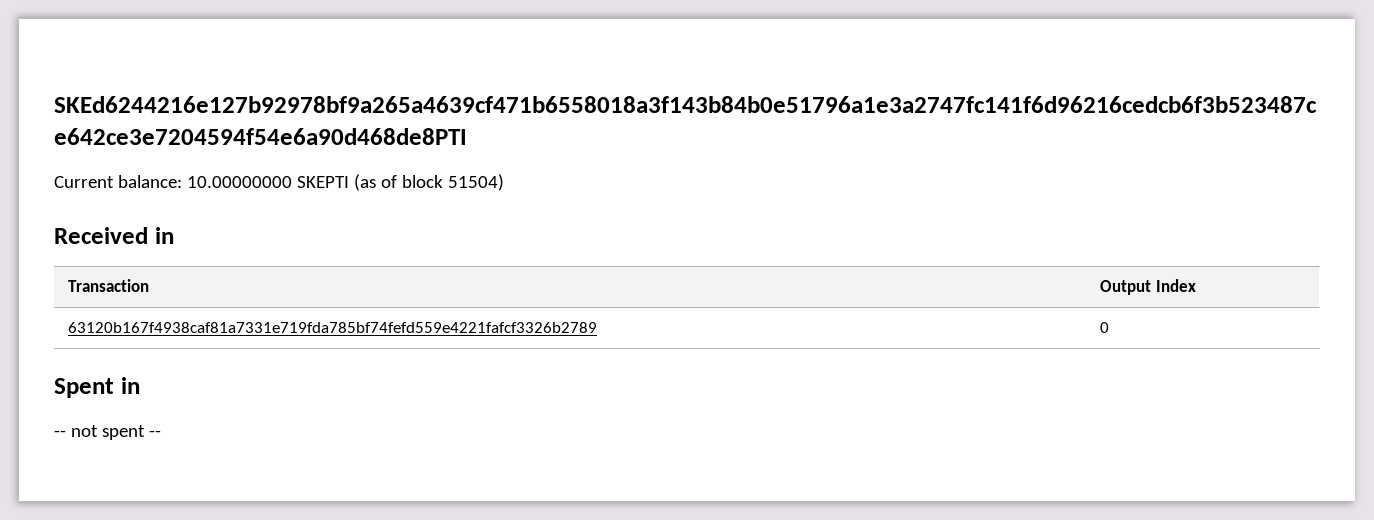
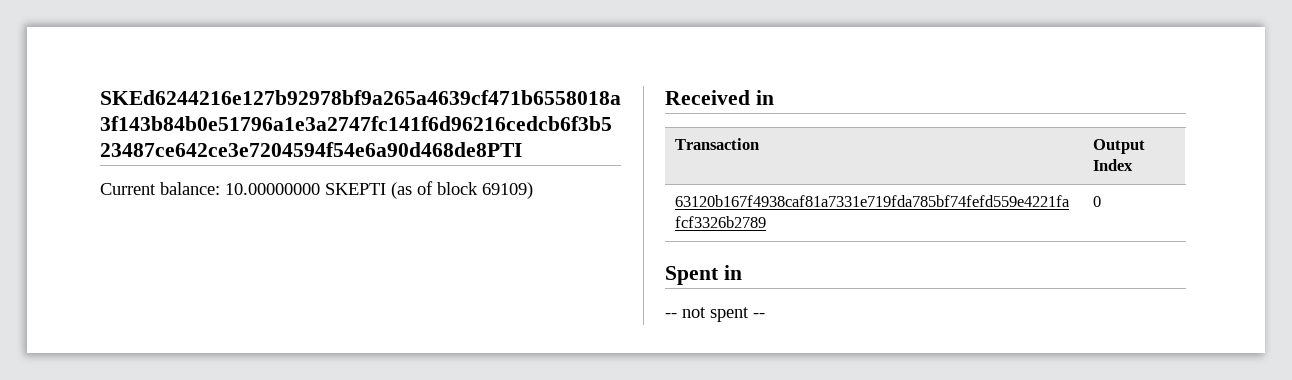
- Current balance: 10.00000000 SKEPTI (as of block 51504)
+ Current balance: 10.00000000 SKEPTI (as of block 69109)

